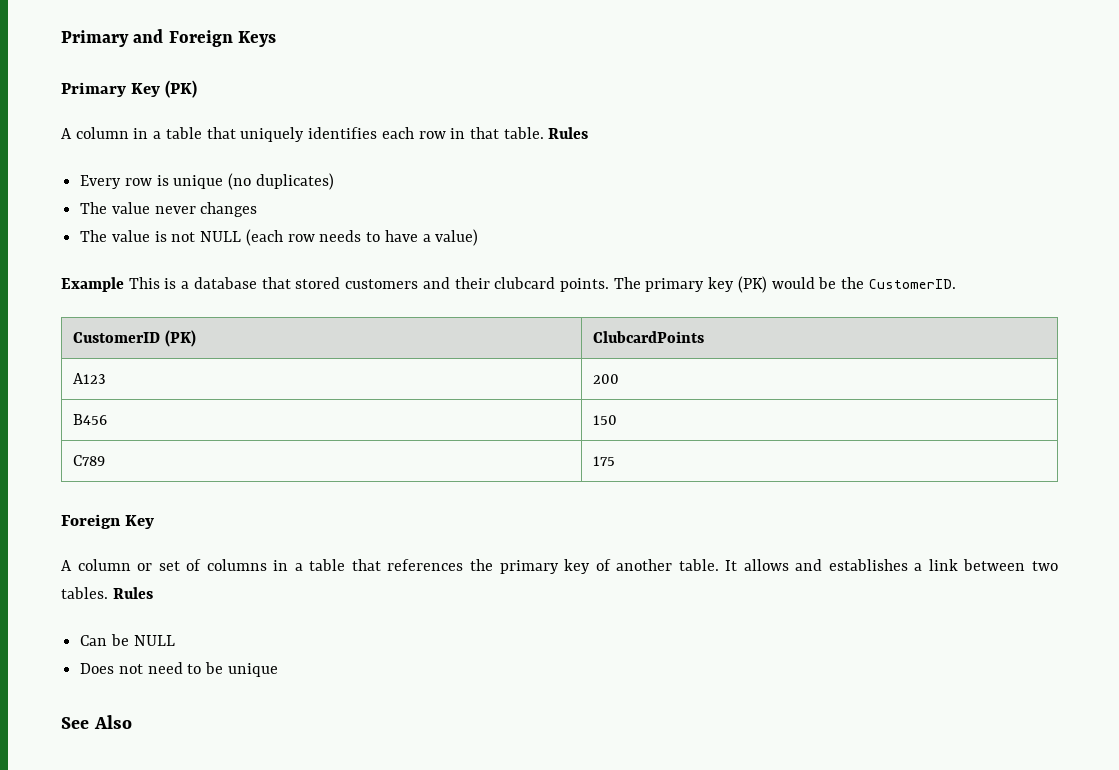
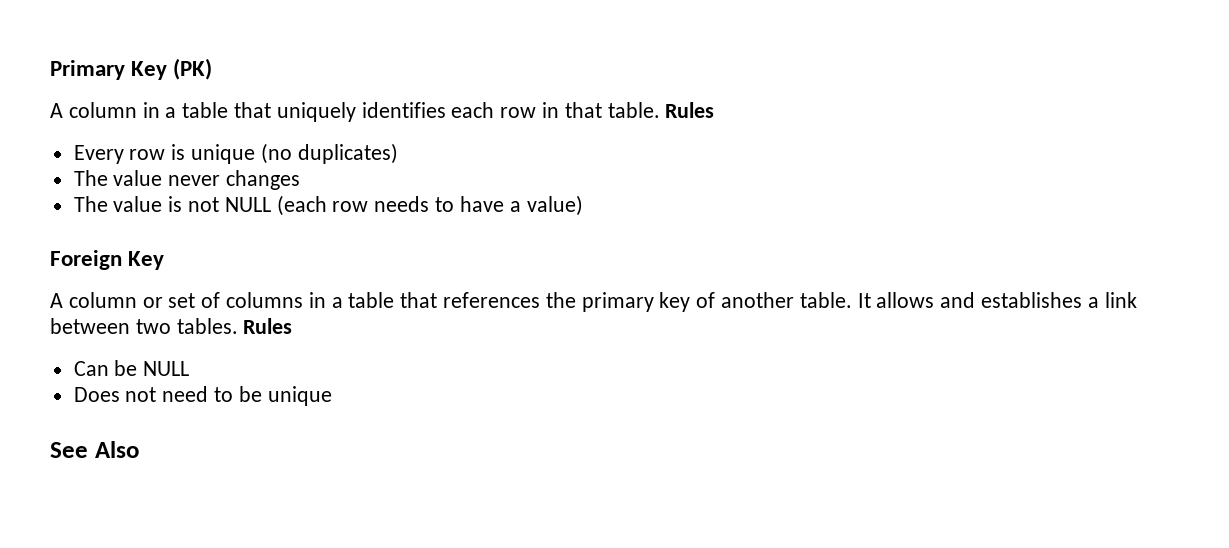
- Primary and Foreign Keys
- Example This is a database that stored customers and their clubcard points. The primary key (PK) would be the CustomerID.
- CustomerID (PK) | ClubcardPoints
- A123 | 200
- B456 | 150
- C789 | 175

